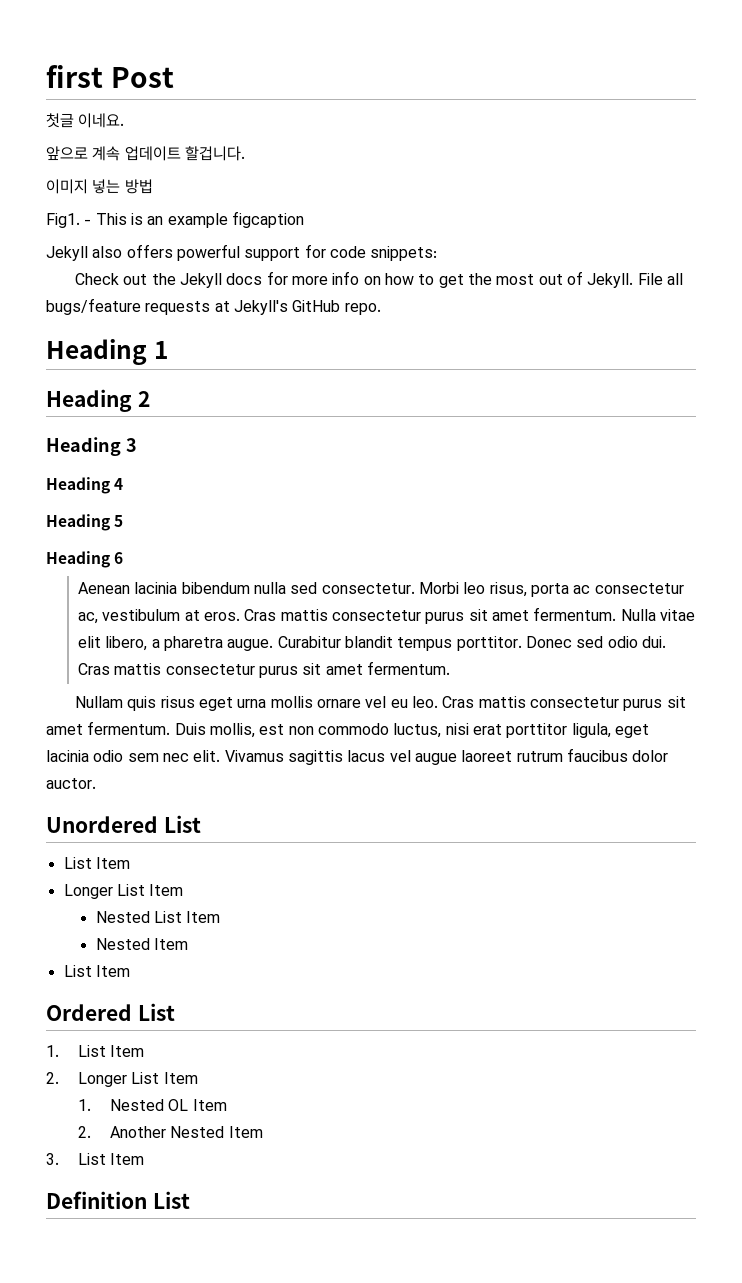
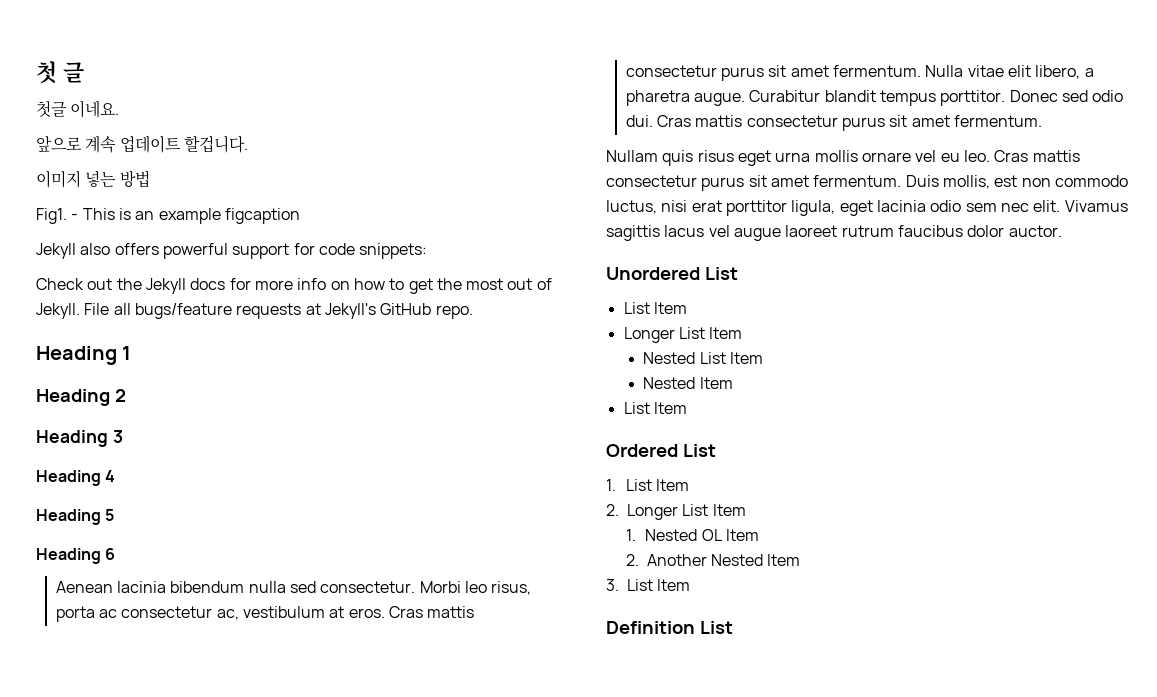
- first Post
+ 첫 글

